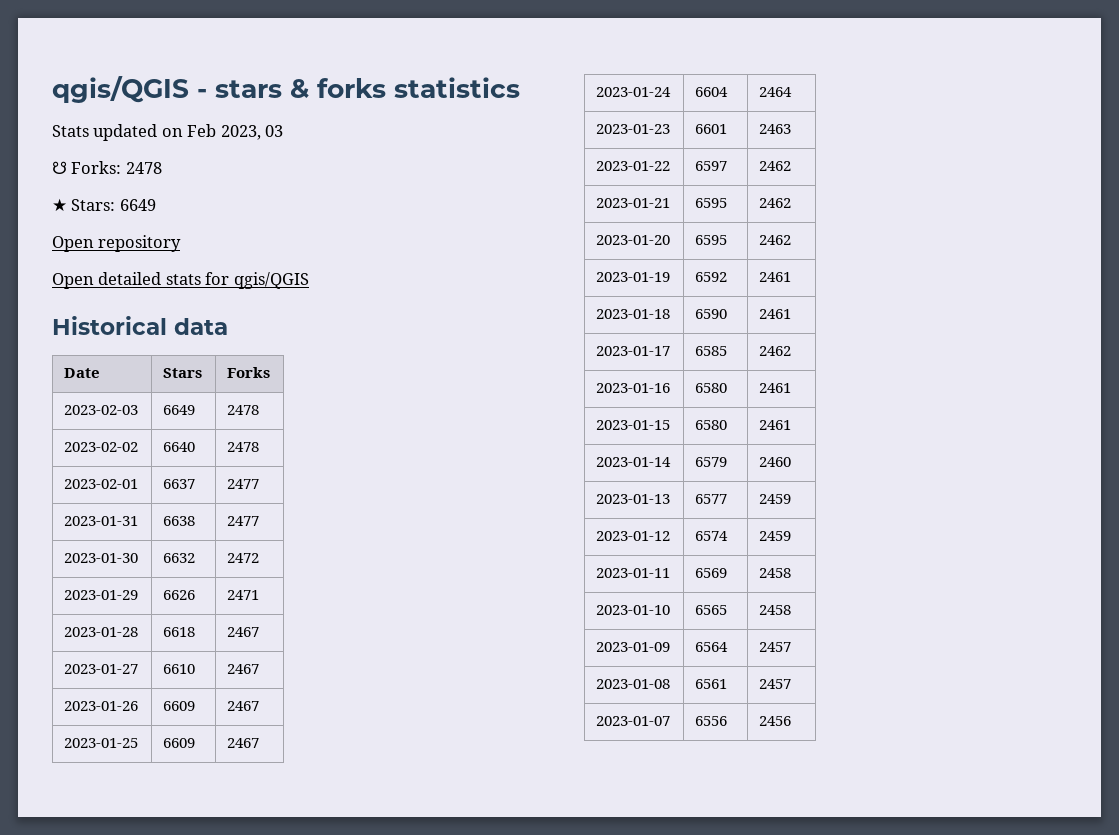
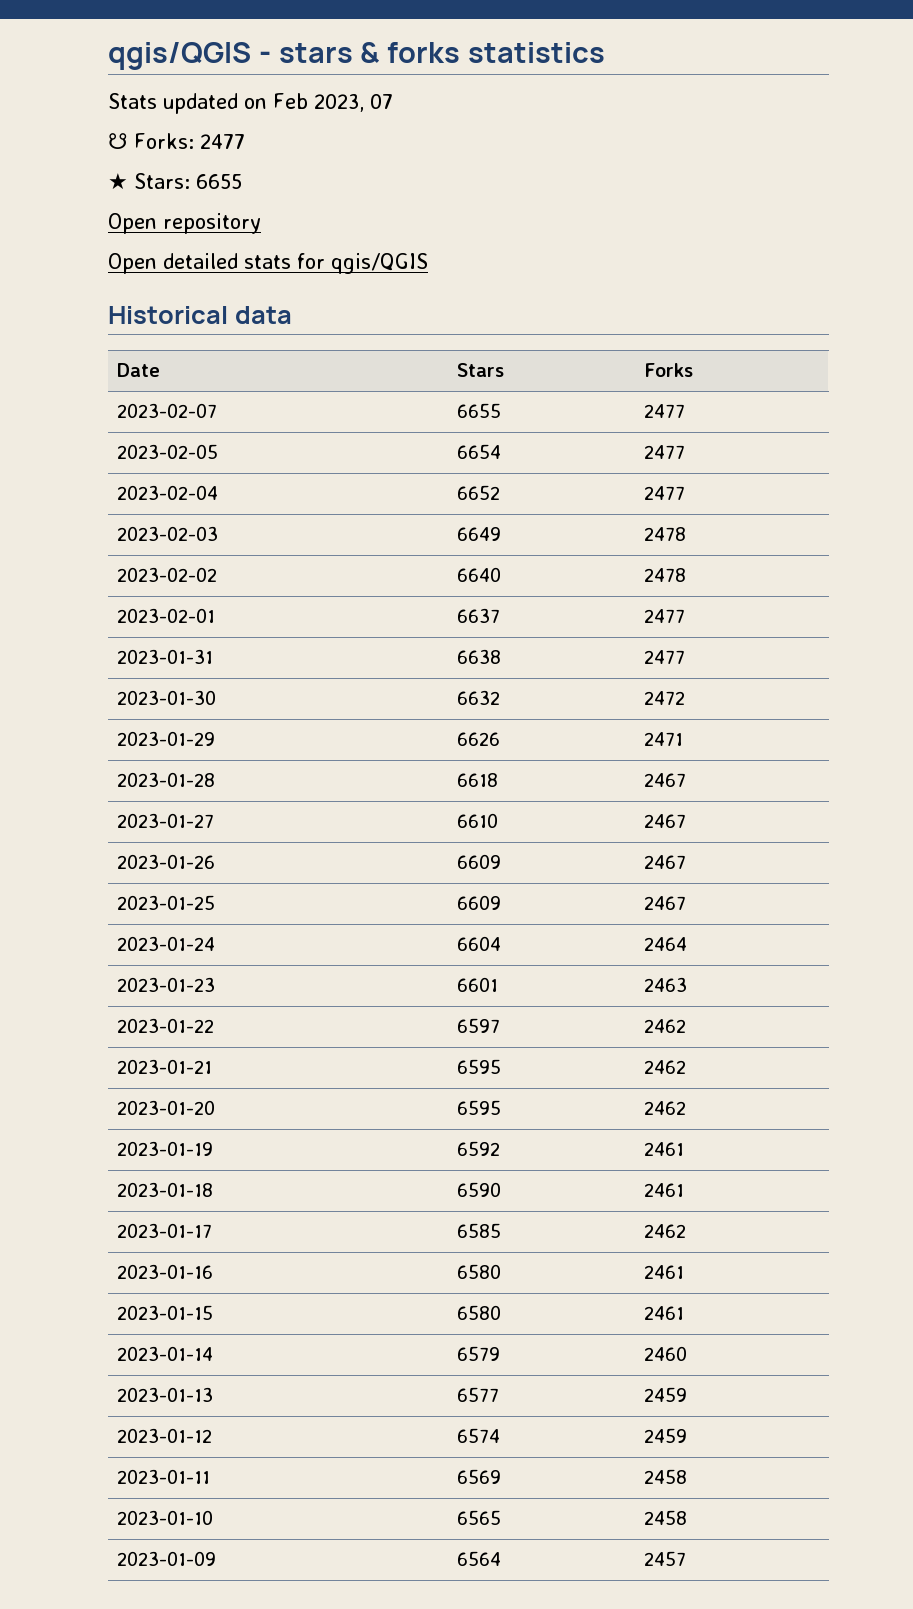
- Stats updated on Feb 2023, 03
+ Stats updated on Feb 2023, 07
- ☋ Forks: 2478
+ ☋ Forks: 2477
- ★ Stars: 6649
+ ★ Stars: 6655
+ 2023-02-07 | 6655 | 2477
+ 2023-02-05 | 6654 | 2477
+ 2023-02-04 | 6652 | 2477
- 2023-01-08 | 6561 | 2457
- 2023-01-07 | 6556 | 2456

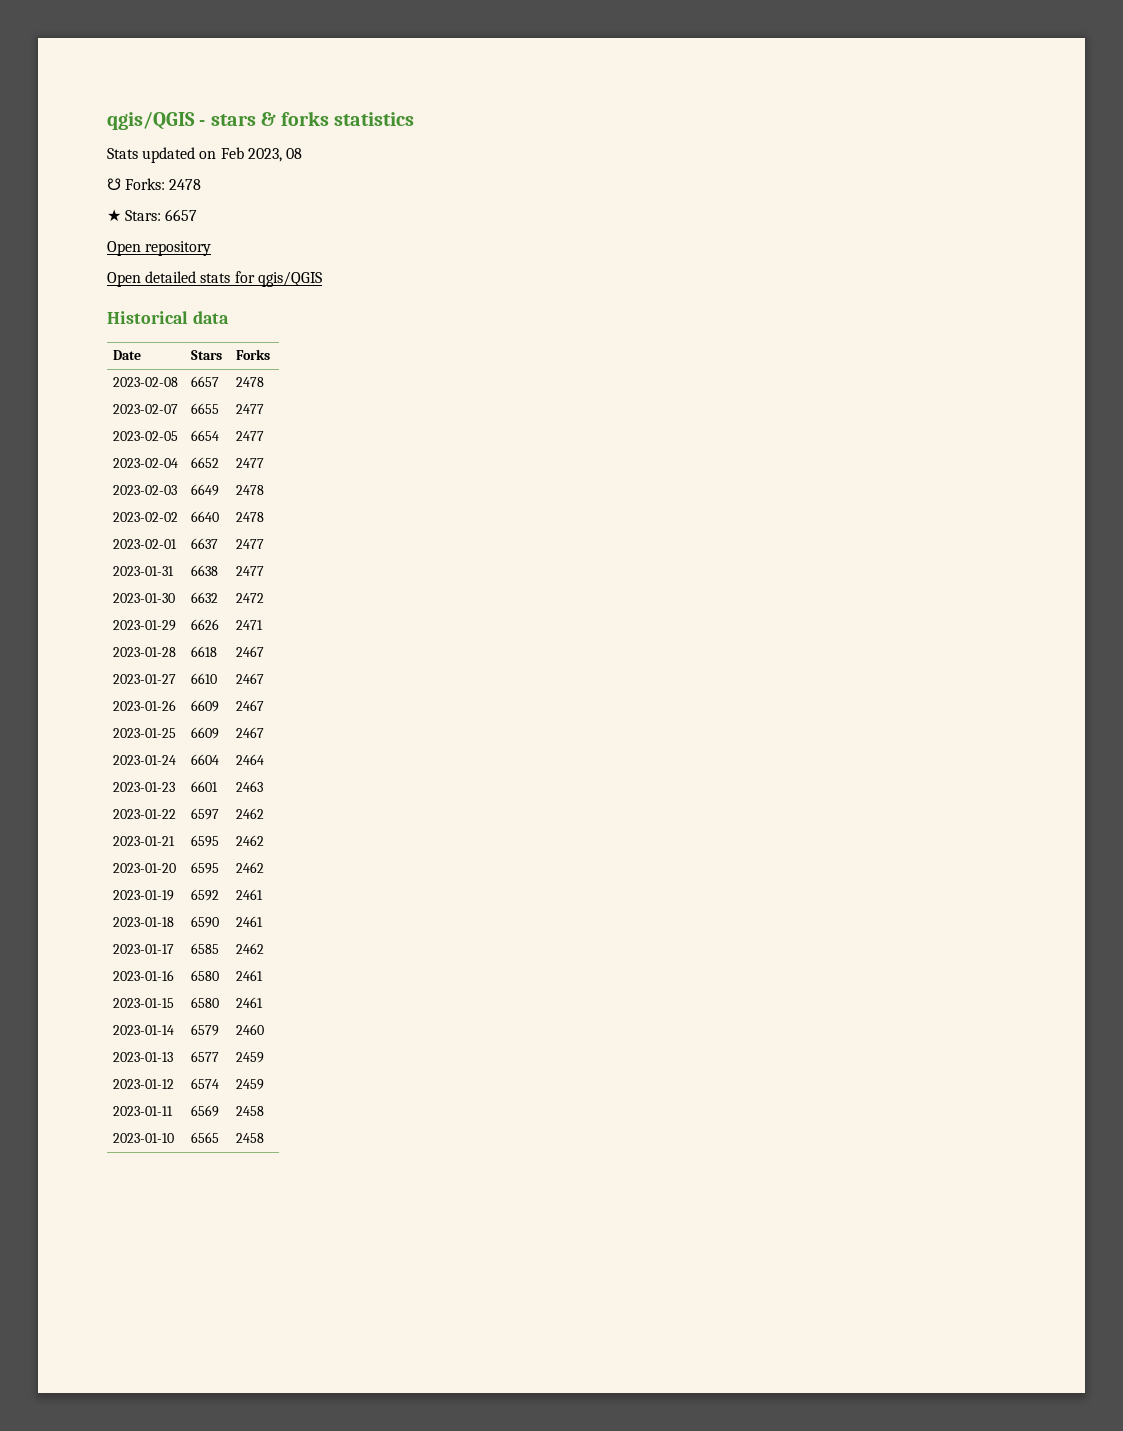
- Stats updated on Feb 2023, 07
+ Stats updated on Feb 2023, 08
- ☋ Forks: 2477
+ ☋ Forks: 2478
- ★ Stars: 6655
+ ★ Stars: 6657
+ 2023-02-08 | 6657 | 2478
- 2023-01-09 | 6564 | 2457

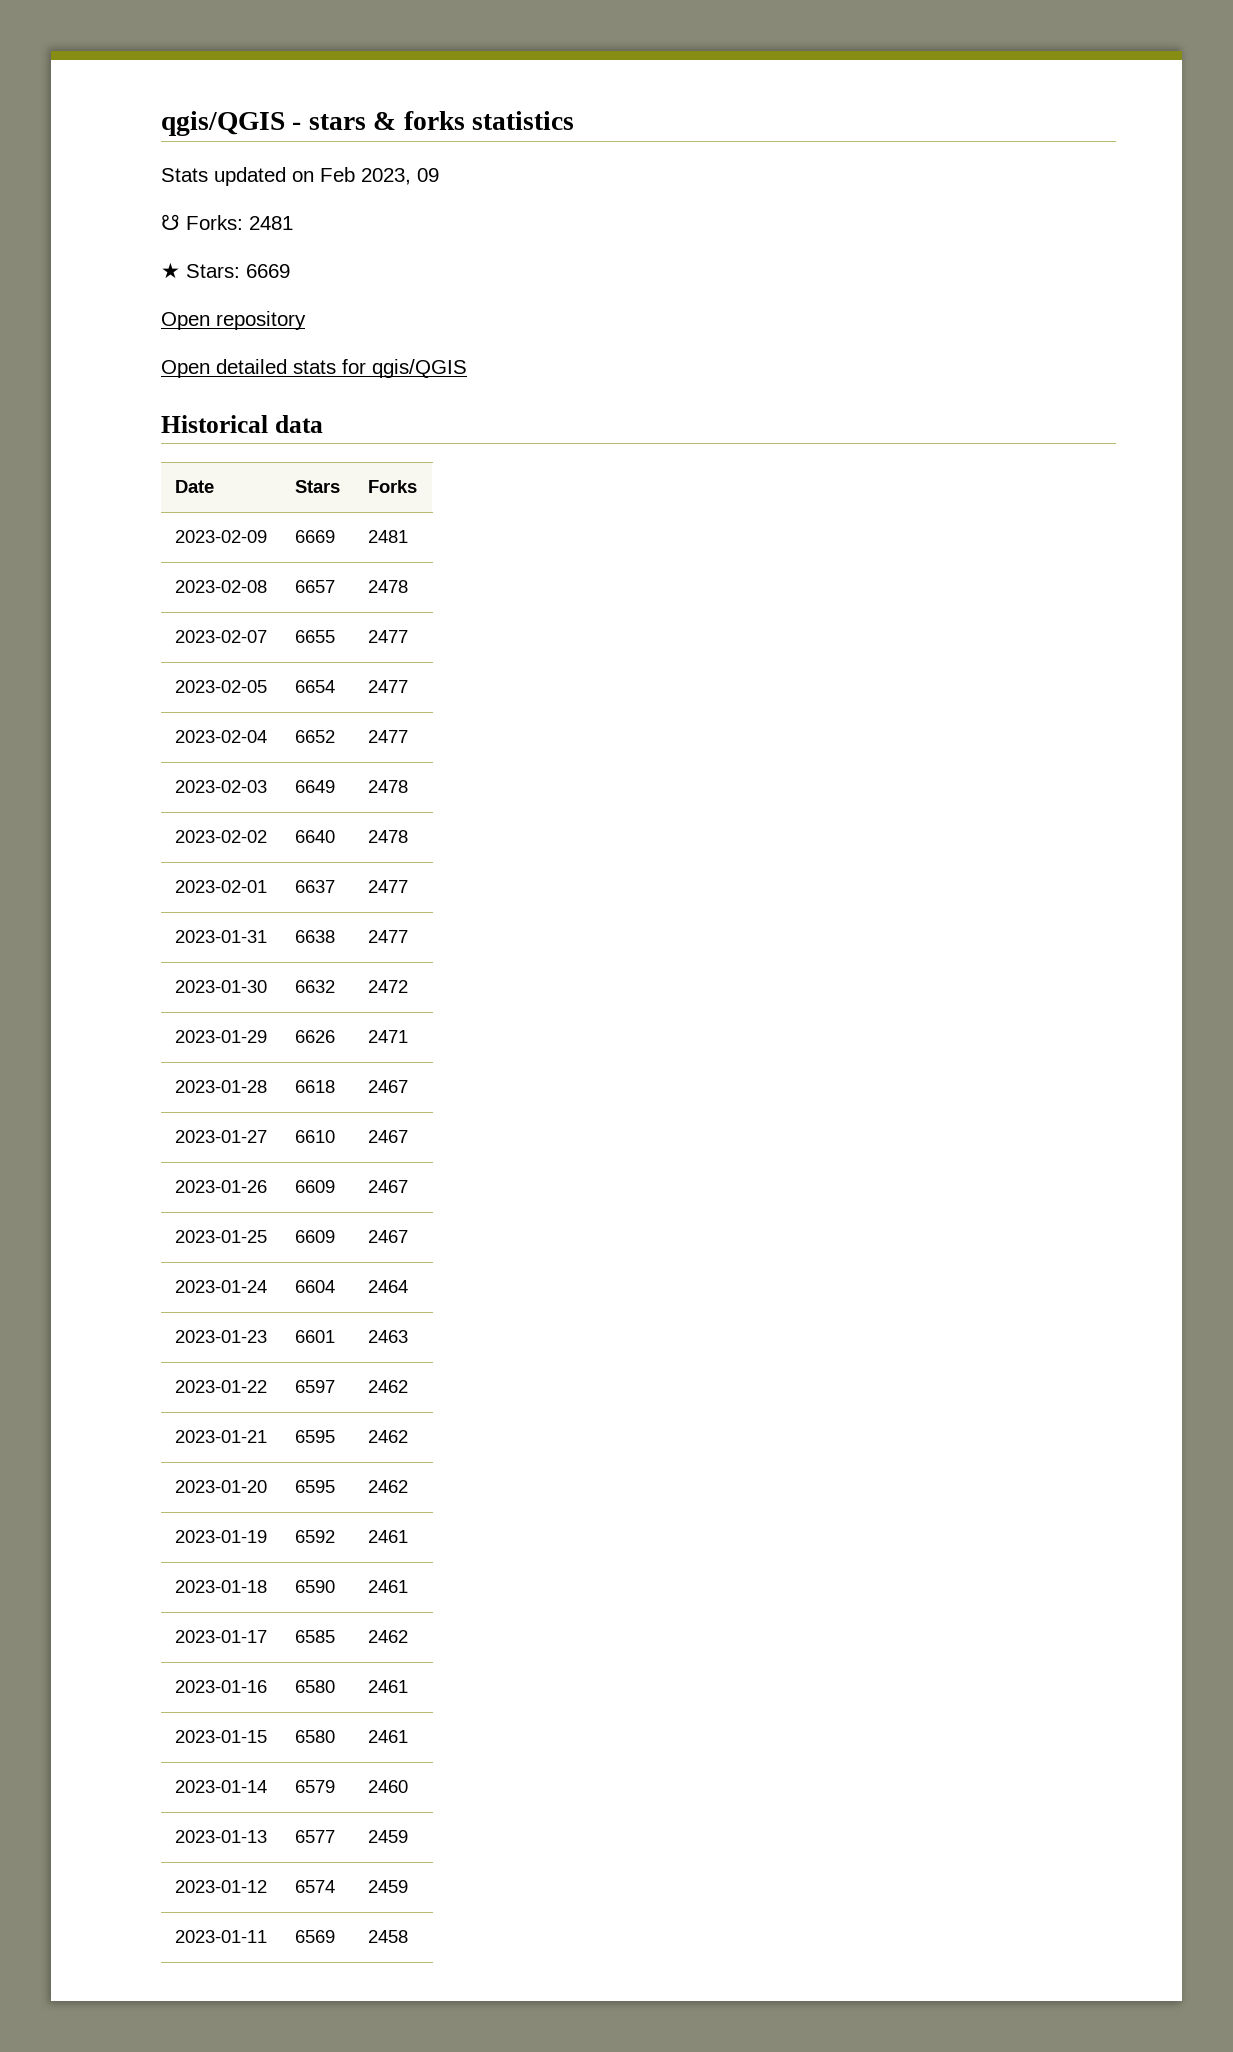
- Stats updated on Feb 2023, 08
+ Stats updated on Feb 2023, 09
- ☋ Forks: 2478
+ ☋ Forks: 2481
- ★ Stars: 6657
+ ★ Stars: 6669
+ 2023-02-09 | 6669 | 2481
- 2023-01-10 | 6565 | 2458

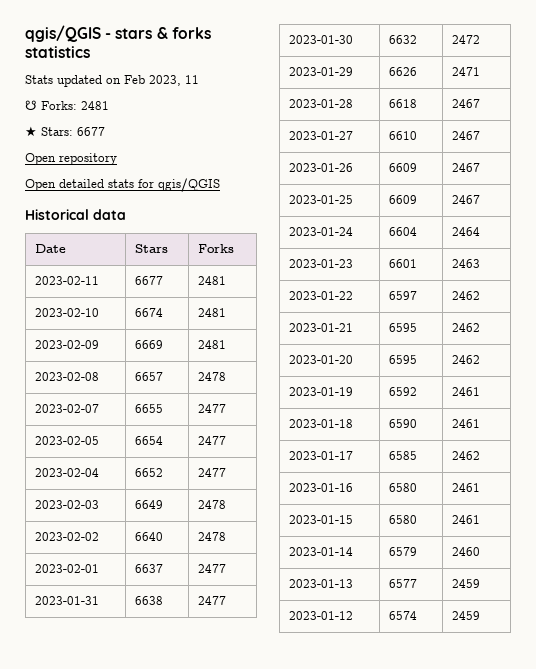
- Stats updated on Feb 2023, 09
+ Stats updated on Feb 2023, 11
- ★ Stars: 6669
+ ★ Stars: 6677
+ 2023-02-11 | 6677 | 2481
+ 2023-02-10 | 6674 | 2481
- 2023-01-11 | 6569 | 2458

